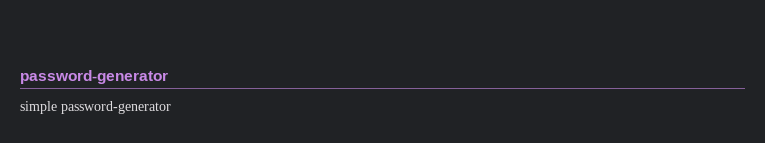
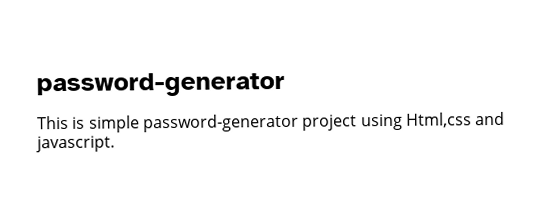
- simple password-generator
+ This is simple password-generator project using Html,css and javascript.

